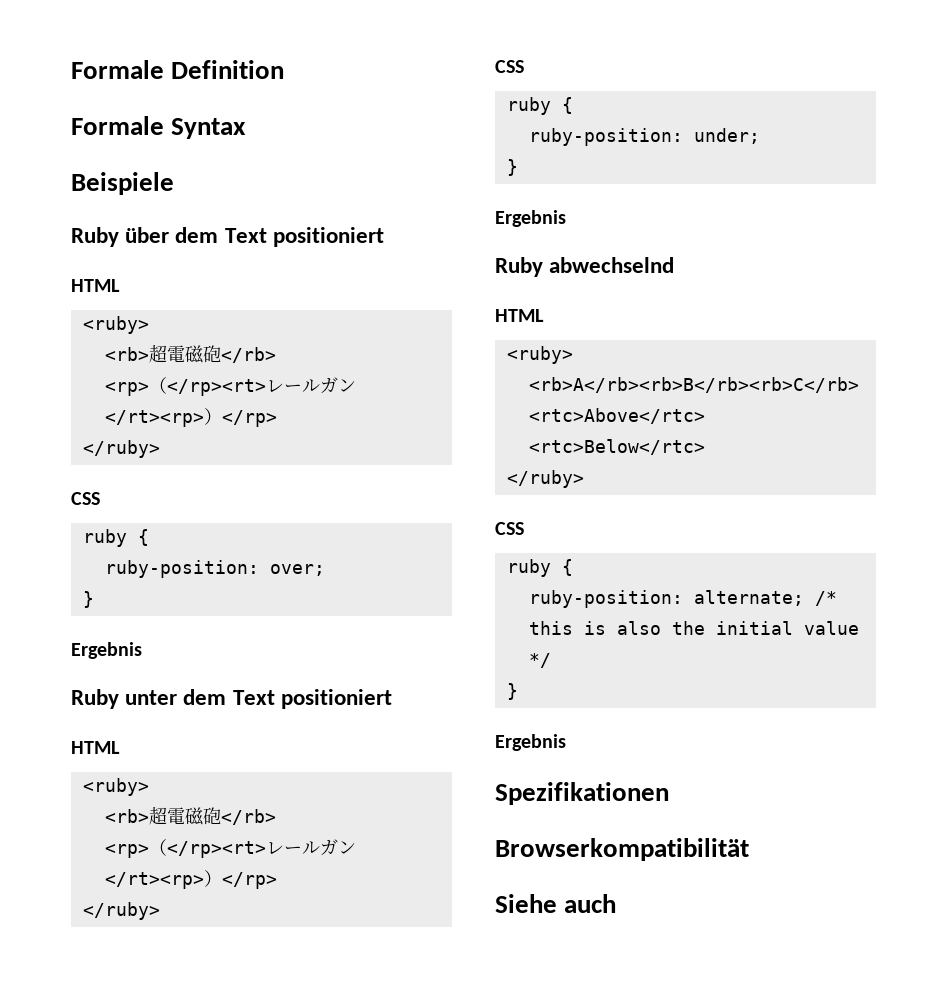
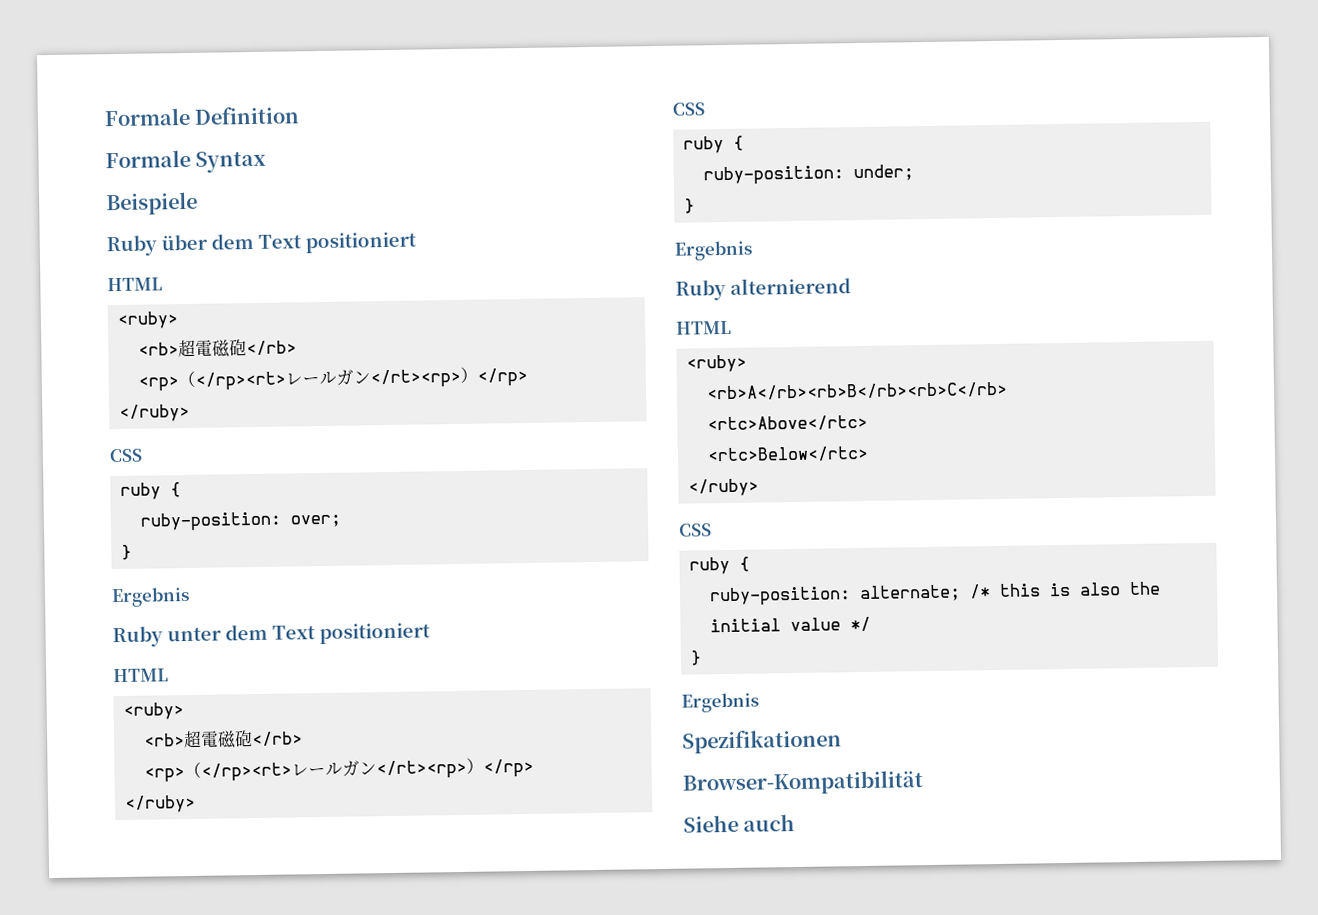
- Ruby abwechselnd
+ Ruby alternierend
- Browserkompatibilität
+ Browser-Kompatibilität

